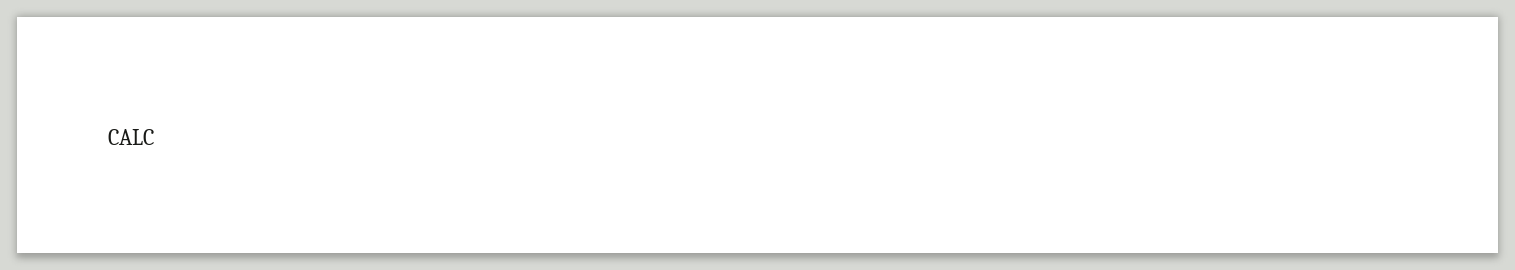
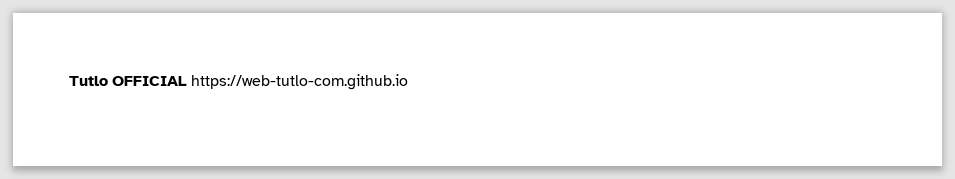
- CALC
+ Tutlo OFFICIAL https://web-tutlo-com.github.io

